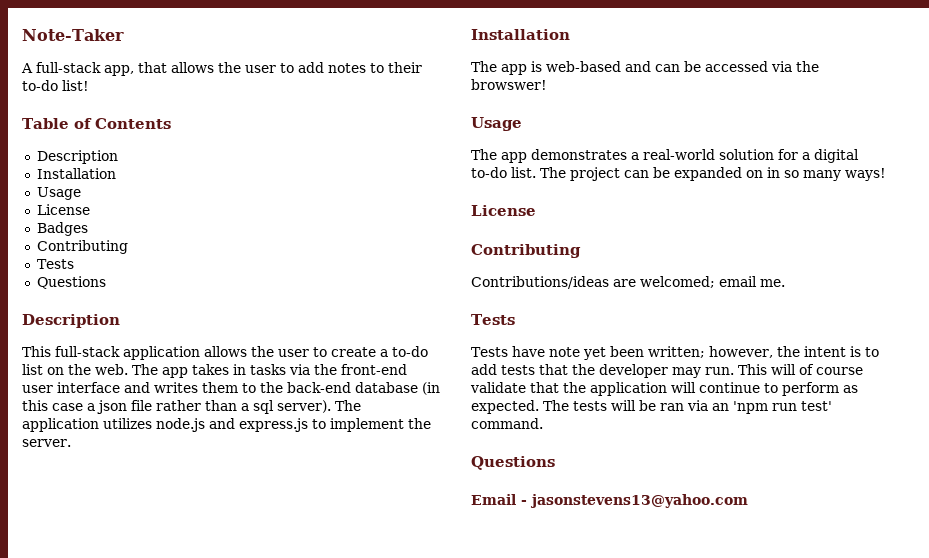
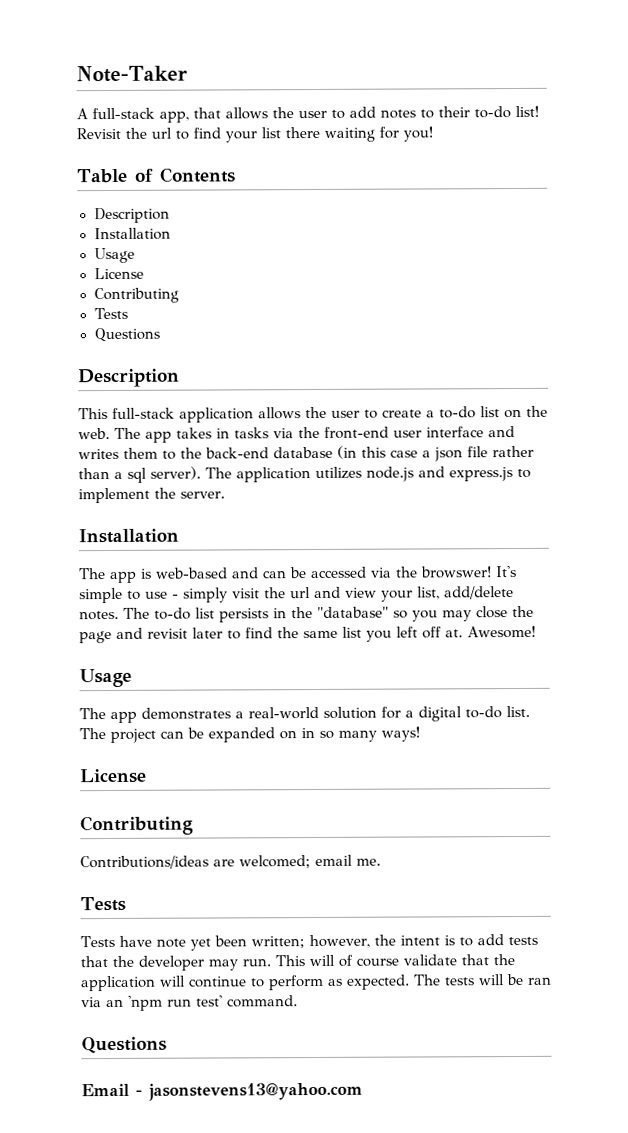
+ Revisit the url to find your list there waiting for you!
- Badges
+ It's simple to use - simply visit the url and view your list, add/delete notes. The to-do list persists in the "database" so you may close the page and revisit later to find the same list you left off at. Awesome!

